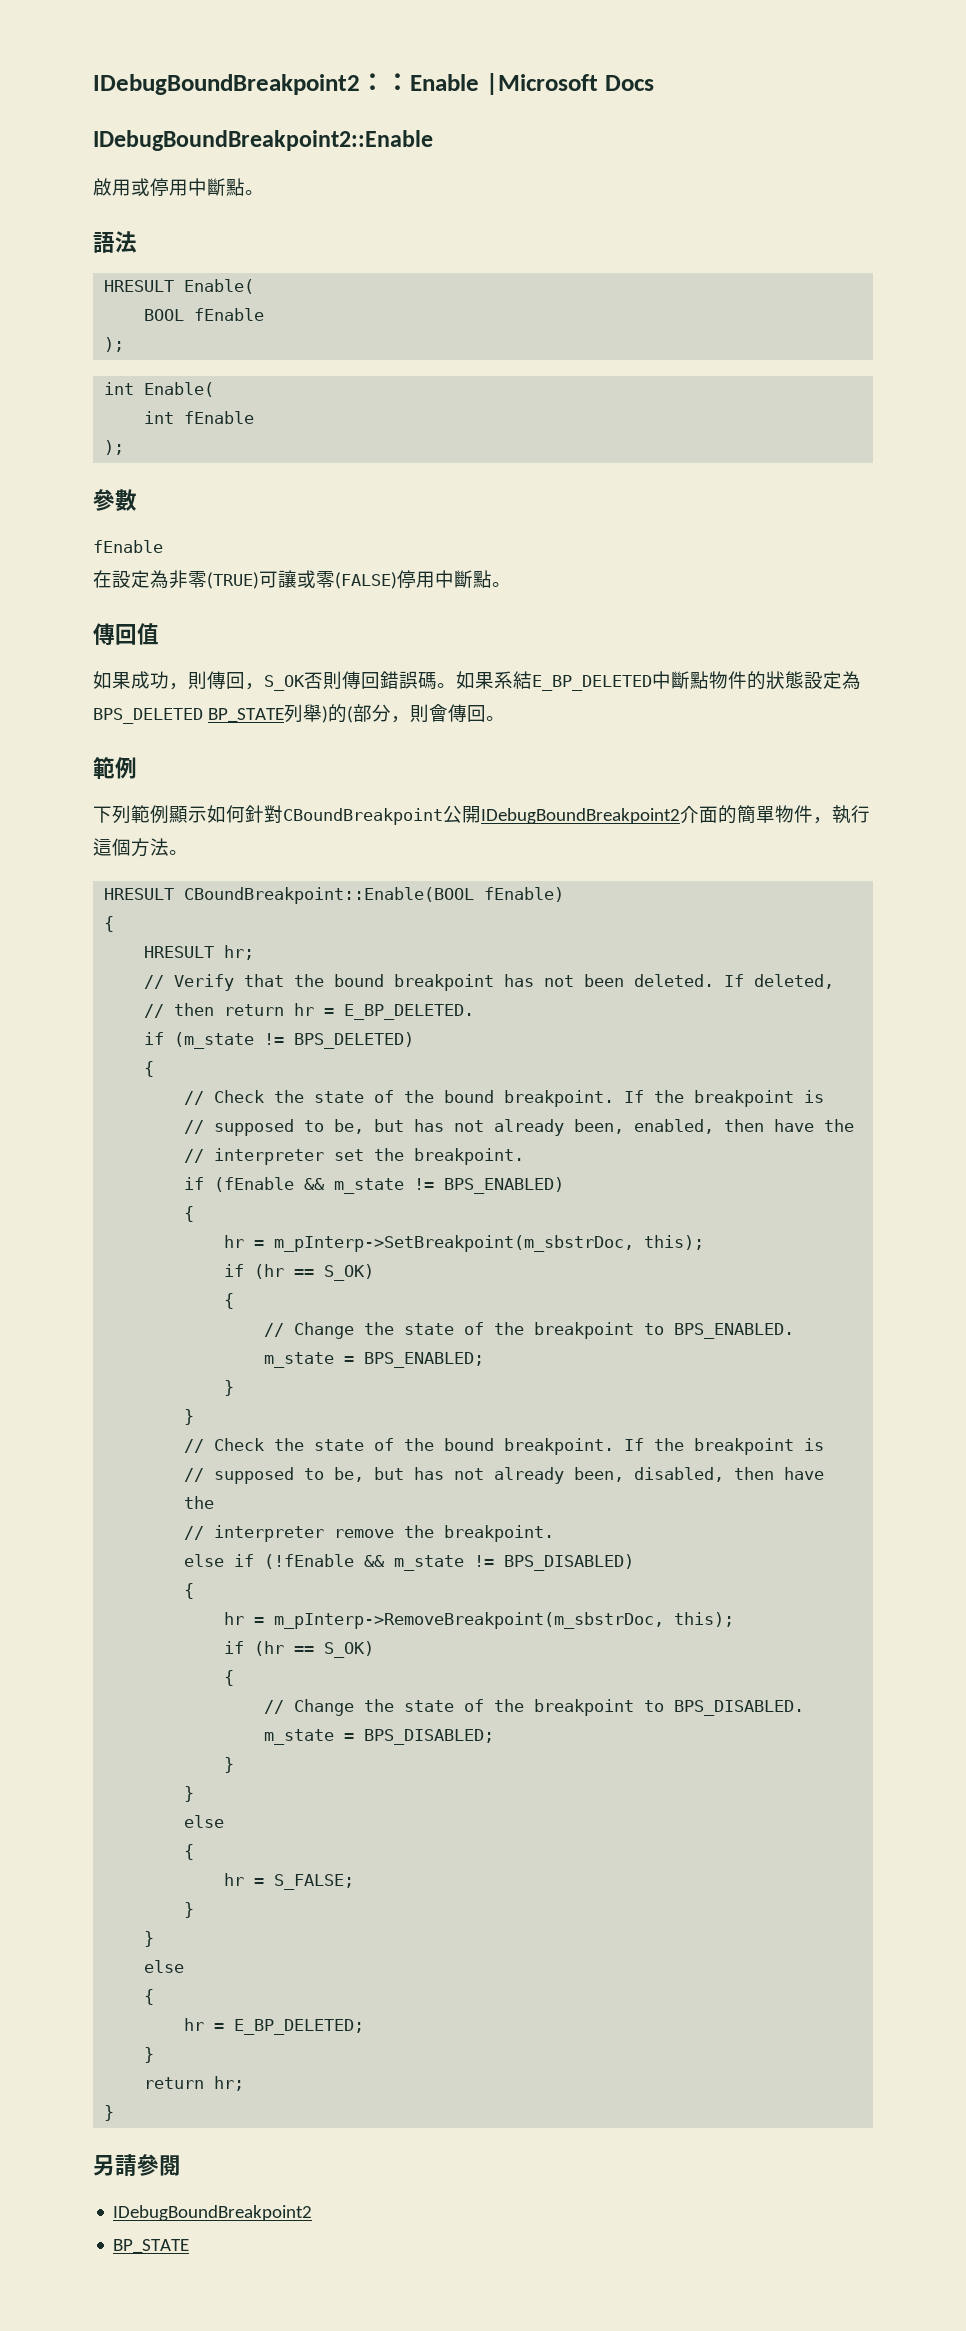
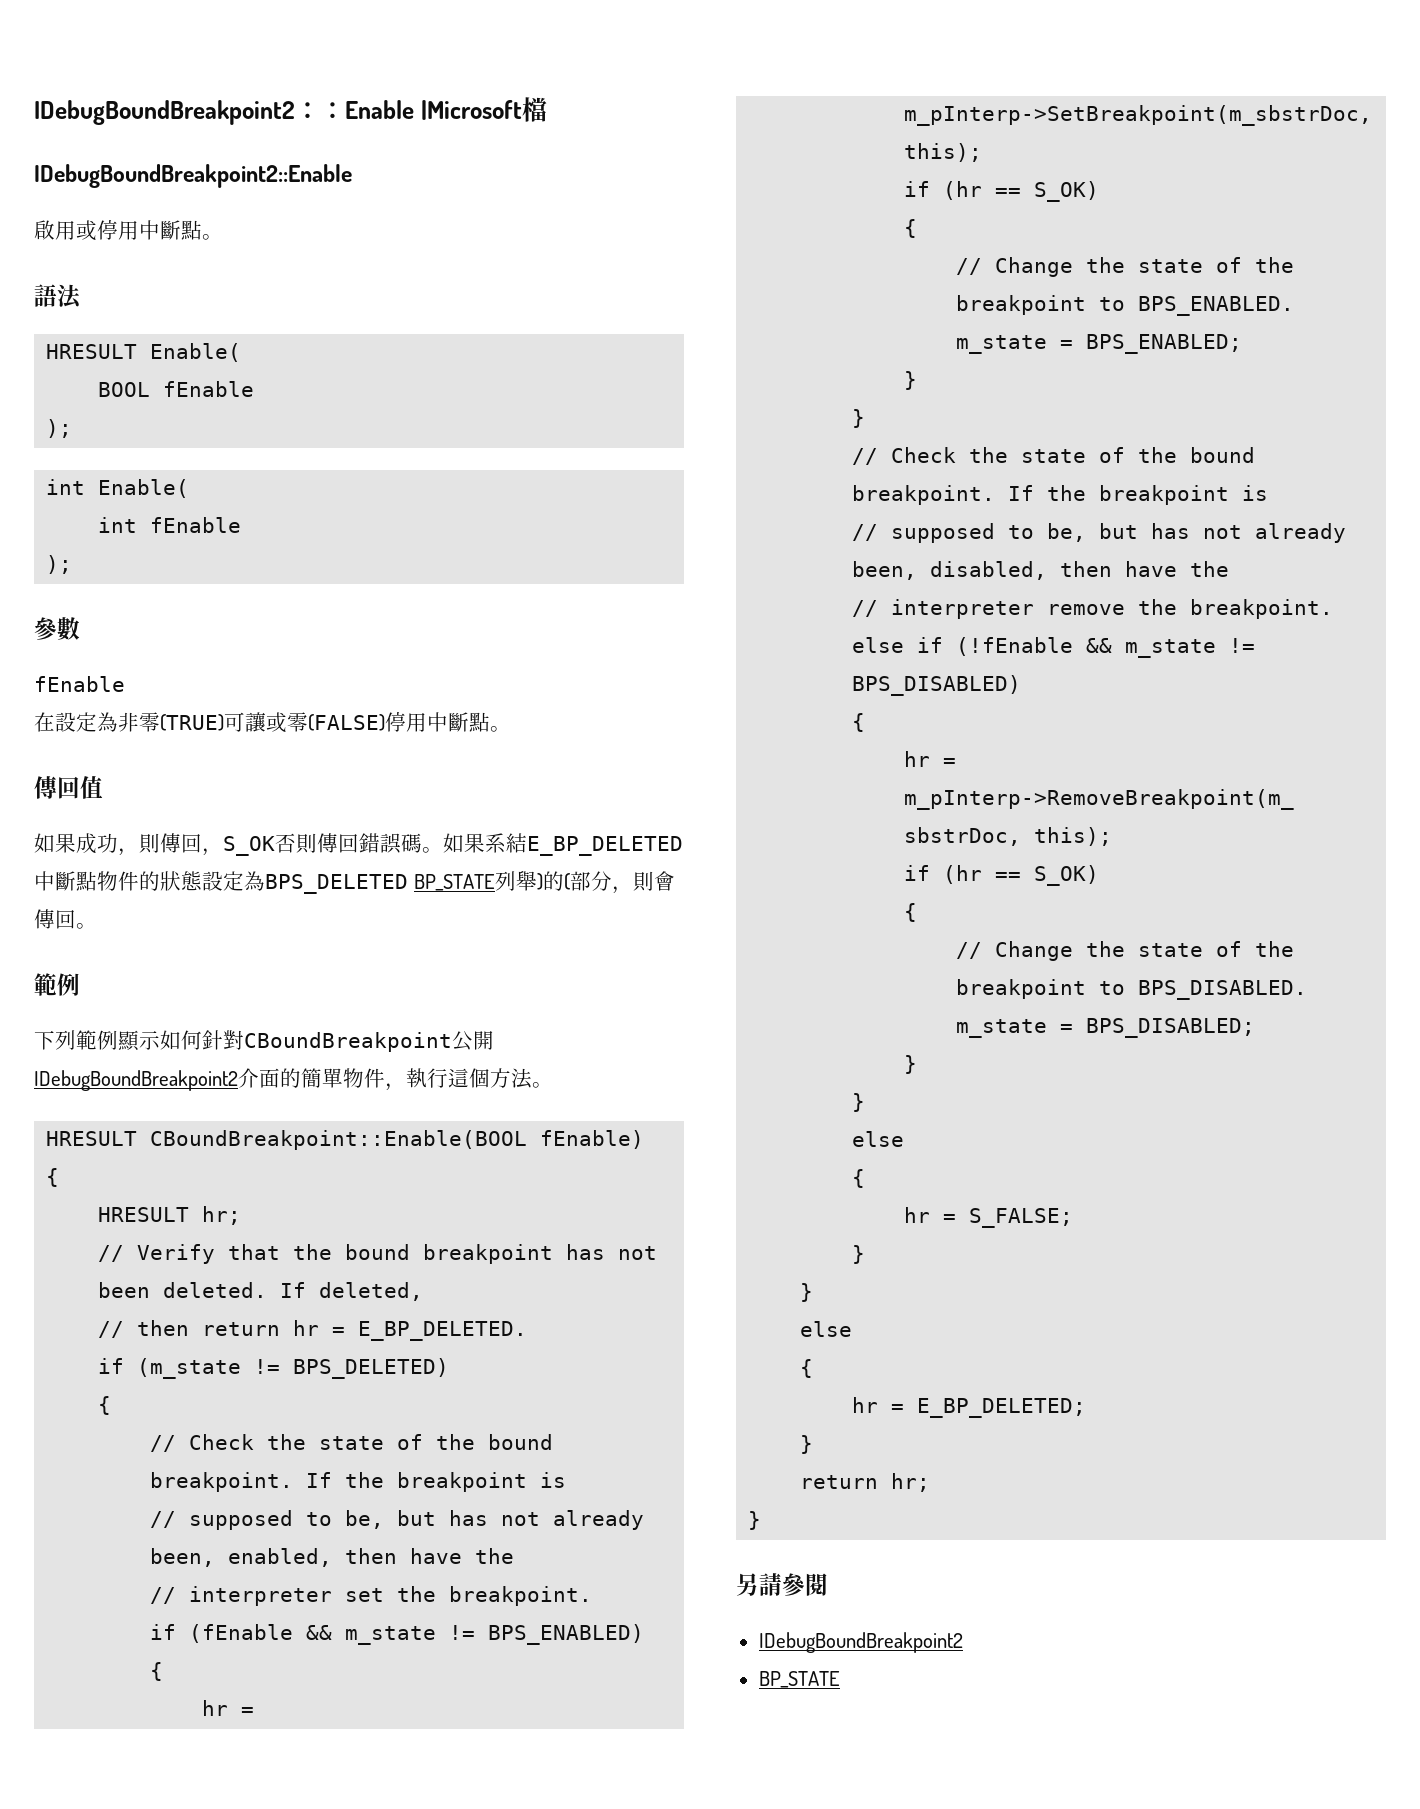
- IDebugBoundBreakpoint2：：Enable |Microsoft Docs
+ IDebugBoundBreakpoint2：：Enable |Microsoft檔

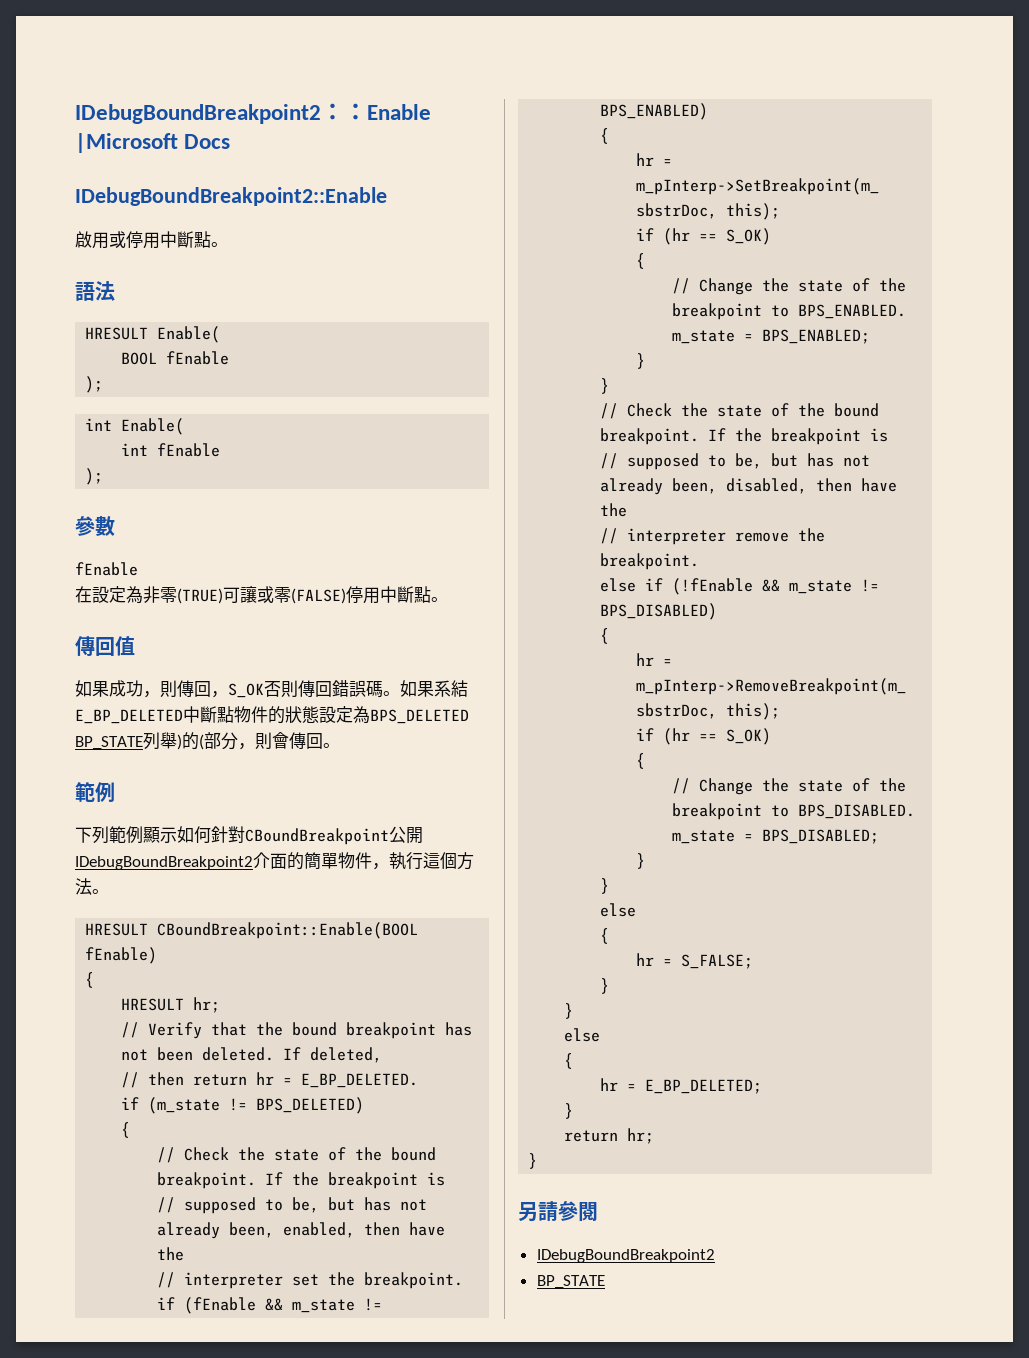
- IDebugBoundBreakpoint2：：Enable |Microsoft檔
+ IDebugBoundBreakpoint2：：Enable |Microsoft Docs

